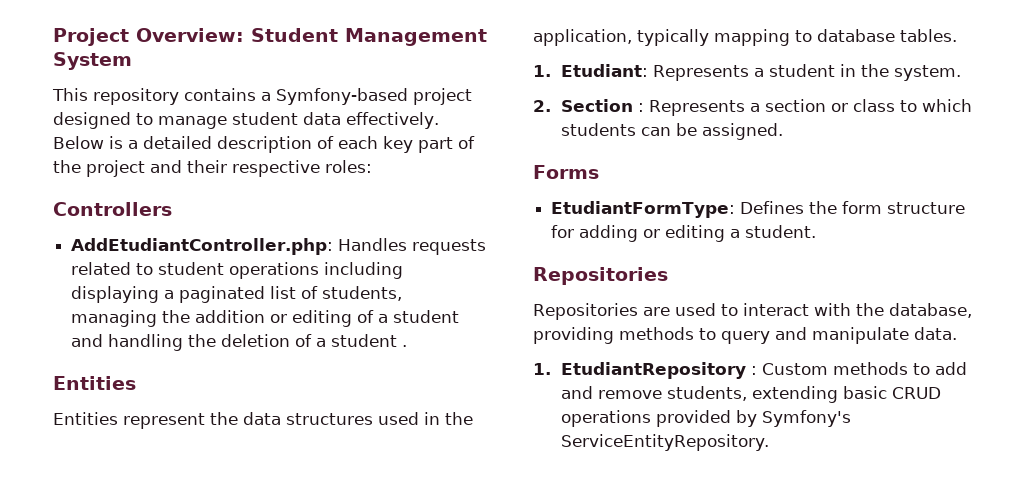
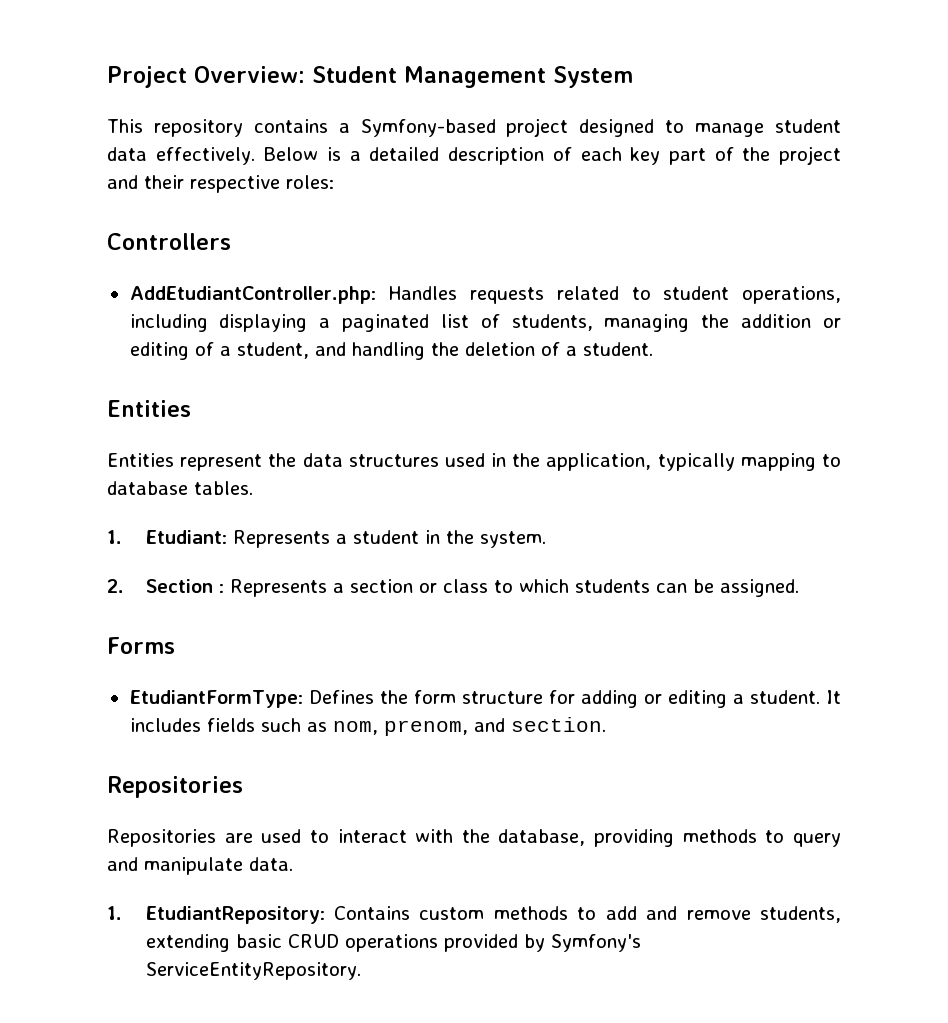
- AddEtudiantController.php: Handles requests related to student operations including displaying a paginated list of students, managing the addition or editing of a student and handling the deletion of a student .
+ AddEtudiantController.php: Handles requests related to student operations, including displaying a paginated list of students, managing the addition or editing of a student, and handling the deletion of a student.
+ It includes fields such as nom, prenom, and section.
- 1. EtudiantRepository : Custom methods to add and remove students, extending basic CRUD operations provided by Symfony's ServiceEntityRepository.
+ 1. EtudiantRepository: Contains custom methods to add and remove students, extending basic CRUD operations provided by Symfony's ServiceEntityRepository.

